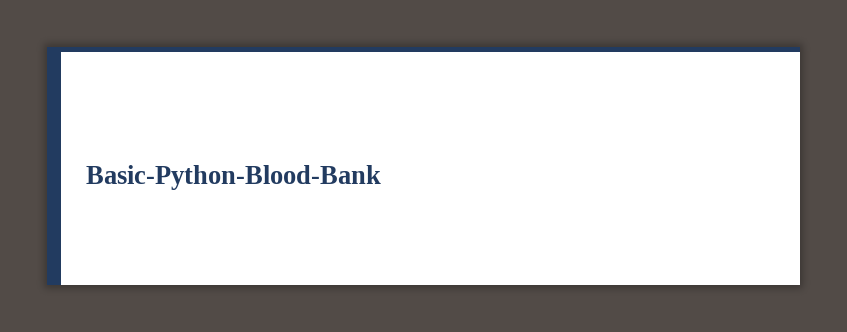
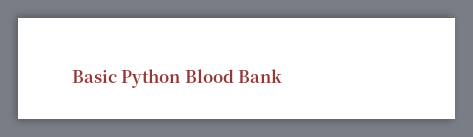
- Basic-Python-Blood-Bank
+ Basic Python Blood Bank

